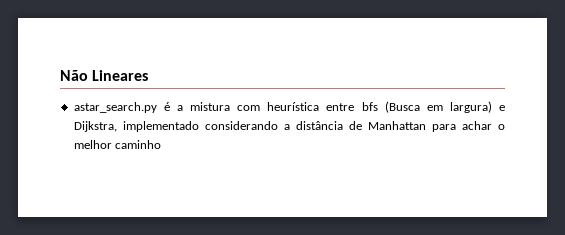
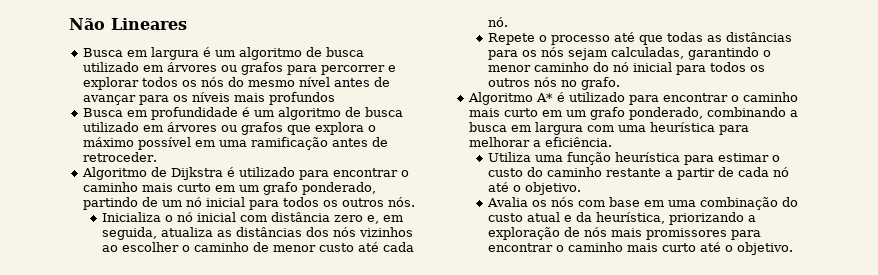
- astar_search.py é a mistura com heurística entre bfs (Busca em largura) e Dijkstra, implementado considerando a distância de Manhattan para achar o melhor caminho
+ Busca em largura é um algoritmo de busca utilizado em árvores ou grafos para percorrer e explorar todos os nós do mesmo nível antes de avançar para os níveis mais profundos
+ Busca em profundidade é um algoritmo de busca utilizado em árvores ou grafos que explora o máximo possível em uma ramificação antes de retroceder.
+ Algoritmo de Dijkstra é utilizado para encontrar o caminho mais curto em um grafo ponderado, partindo de um nó inicial para todos os outros nós.
+ Inicializa o nó inicial com distância zero e, em seguida, atualiza as distâncias dos nós vizinhos ao escolher o caminho de menor custo até cada nó.
+ Repete o processo até que todas as distâncias para os nós sejam calculadas, garantindo o menor caminho do nó inicial para todos os outros nós no grafo.
+ Algoritmo A* é utilizado para encontrar o caminho mais curto em um grafo ponderado, combinando a busca em largura com uma heurística para melhorar a eficiência.
+ Utiliza uma função heurística para estimar o custo do caminho restante a partir de cada nó até o objetivo.
+ Avalia os nós com base em uma combinação do custo atual e da heurística, priorizando a exploração de nós mais promissores para encontrar o caminho mais curto até o objetivo.

